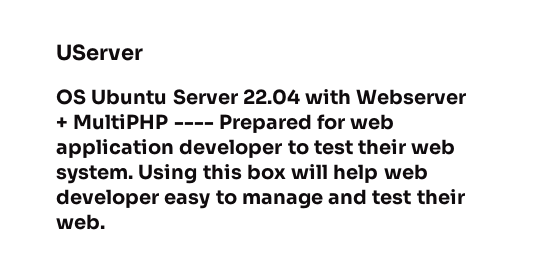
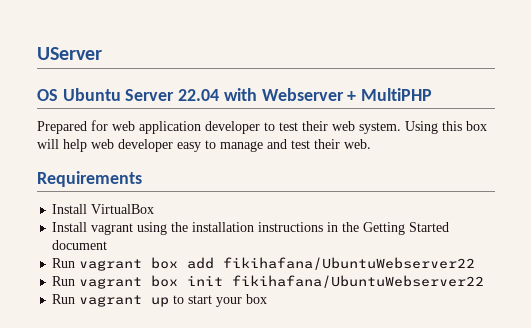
- OS Ubuntu Server 22.04 with Webserver + MultiPHP ---- Prepared for web application developer to test their web system.
+ OS Ubuntu Server 22.04 with Webserver + MultiPHP
+ Prepared for web application developer to test their web system.
+ Requirements
+ Install VirtualBox
+ Install vagrant using the installation instructions in the Getting Started document
+ Run vagrant box add fikihafana/UbuntuWebserver22
+ Run vagrant box init fikihafana/UbuntuWebserver22
+ Run vagrant up to start your box

